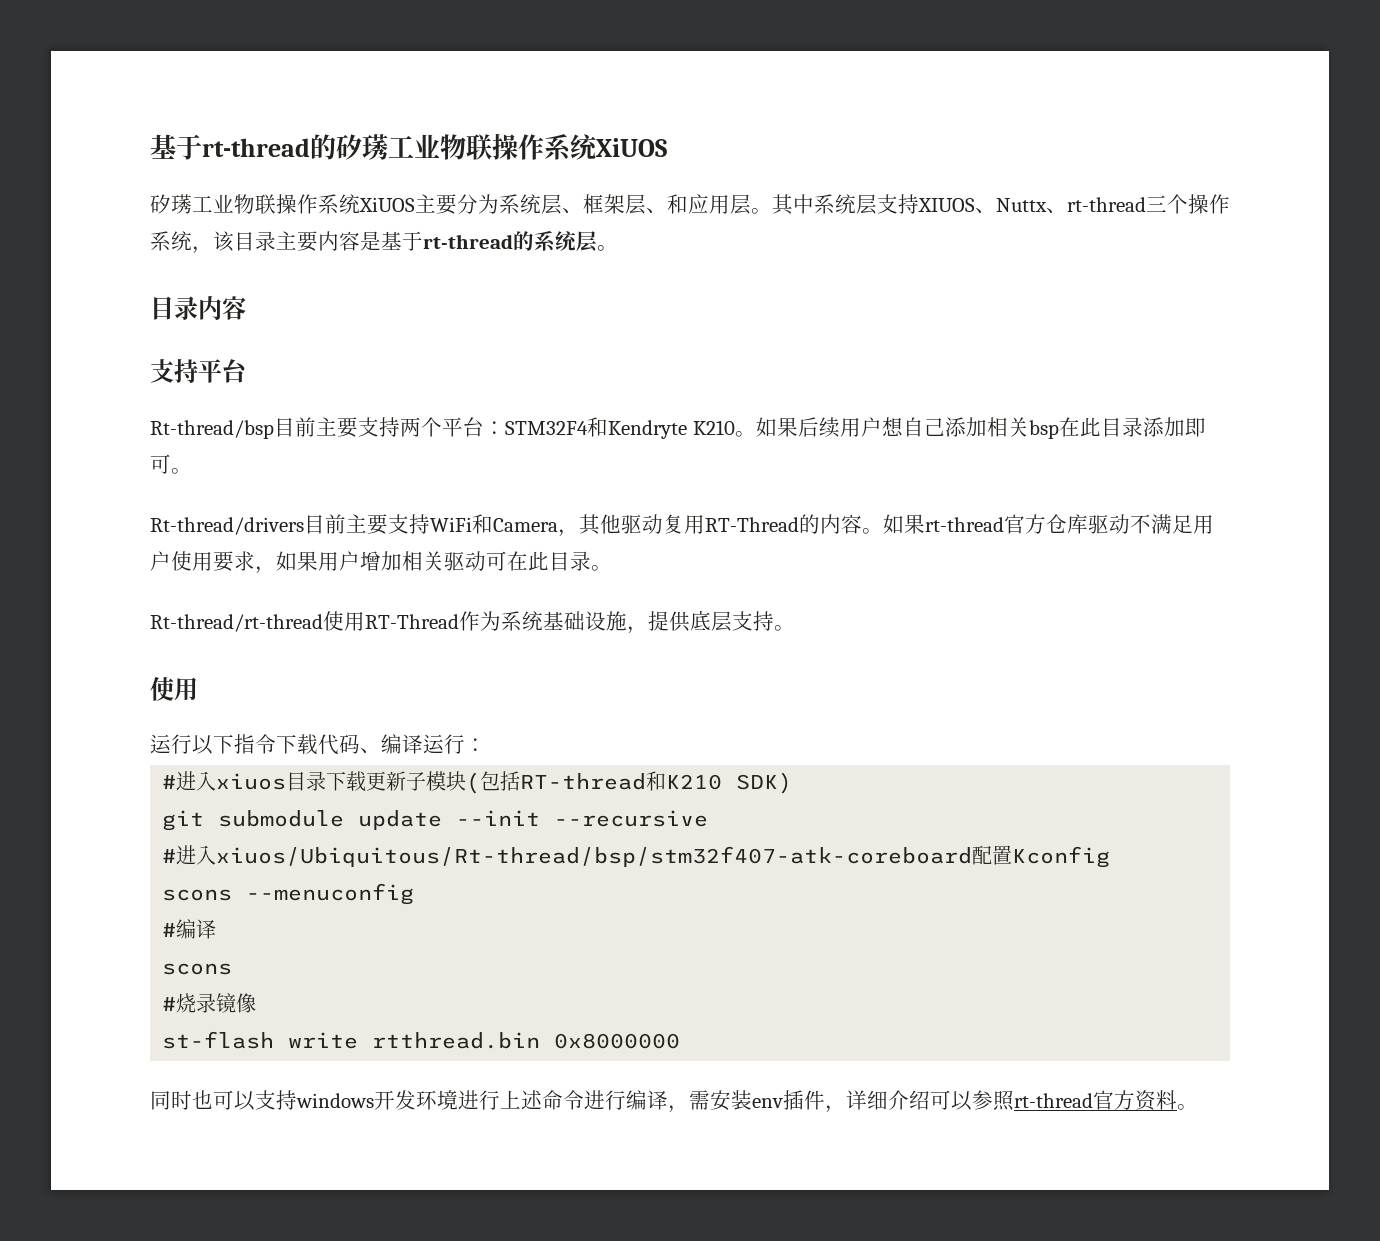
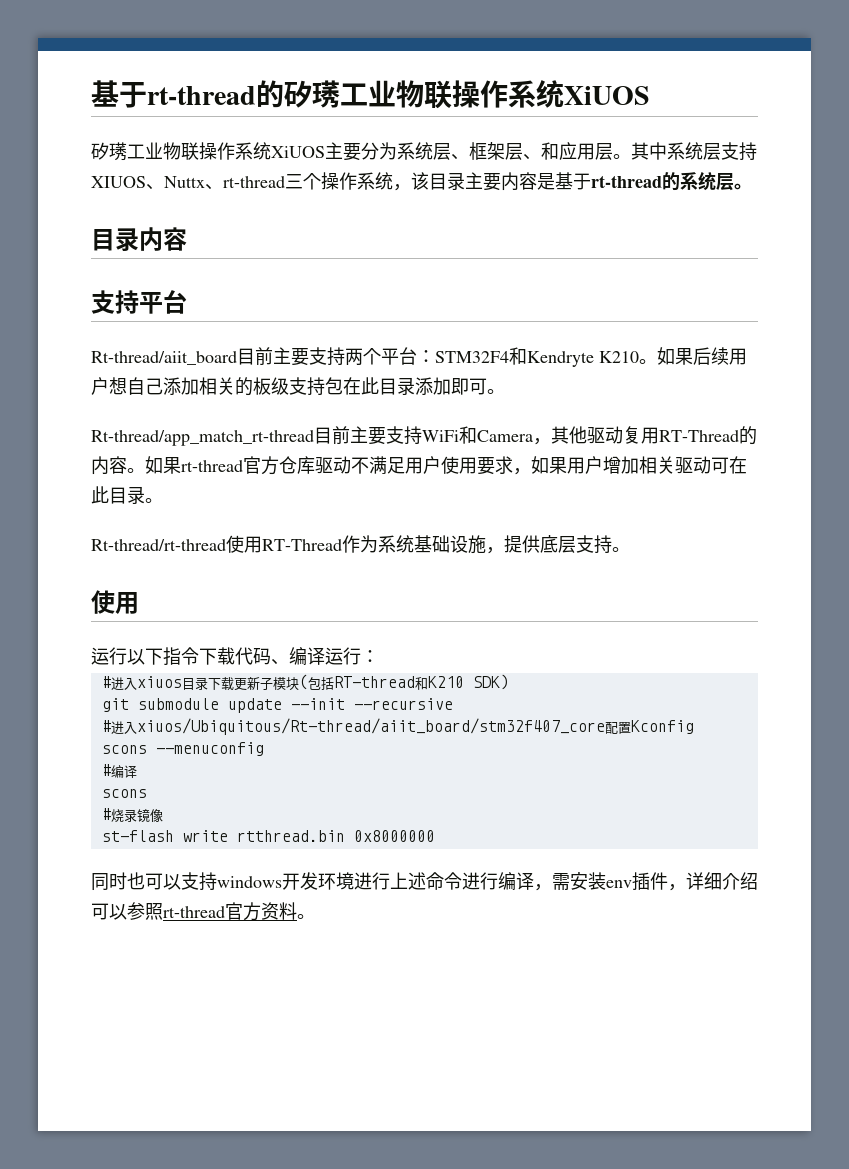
- Rt-thread/bsp目前主要支持两个平台：STM32F4和Kendryte K210。
+ Rt-thread/aiit_board目前主要支持两个平台：STM32F4和Kendryte K210。
- 如果后续用户想自己添加相关bsp在此目录添加即可。
+ 如果后续用户想自己添加相关的板级支持包在此目录添加即可。
- Rt-thread/drivers目前主要支持WiFi和Camera，其他驱动复用RT-Thread的内容。
+ Rt-thread/app_match_rt-thread目前主要支持WiFi和Camera，其他驱动复用RT-Thread的内容。
- #进入xiuos/Ubiquitous/Rt-thread/bsp/stm32f407-atk-coreboard配置Kconfig
+ #进入xiuos/Ubiquitous/Rt-thread/aiit_board/stm32f407_core配置Kconfig

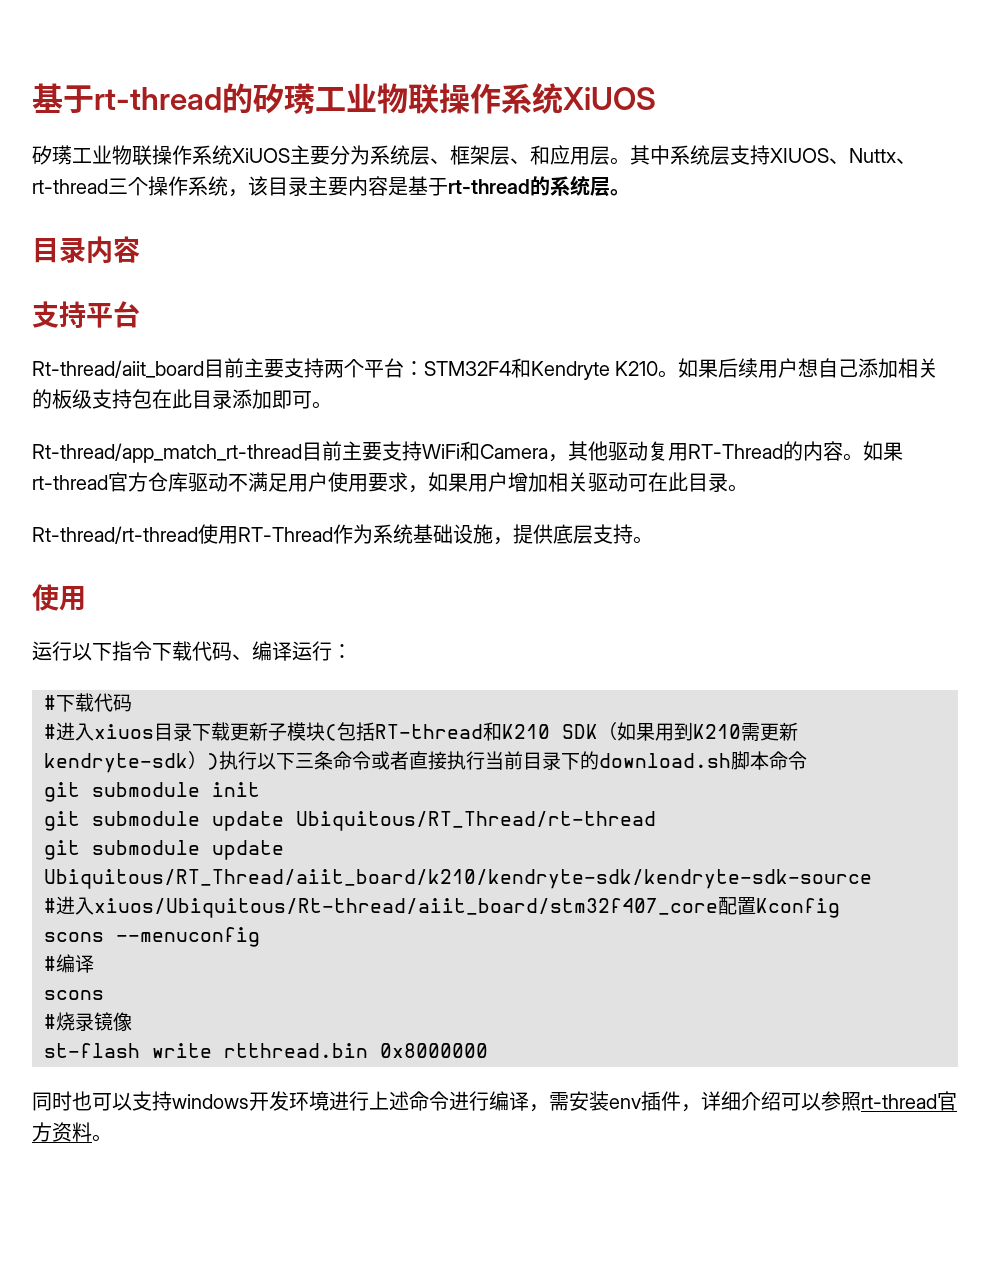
+ #下载代码
- #进入xiuos目录下载更新子模块(包括RT-thread和K210 SDK)
- git submodule update --init --recursive
+ #进入xiuos目录下载更新子模块(包括RT-thread和K210 SDK（如果用到K210需更新kendryte-sdk）)执行以下三条命令或者直接执行当前目录下的download.sh脚本命令
+ git submodule init
+ git submodule update Ubiquitous/RT_Thread/rt-thread
+ git submodule update Ubiquitous/RT_Thread/aiit_board/k210/kendryte-sdk/kendryte-sdk-source

